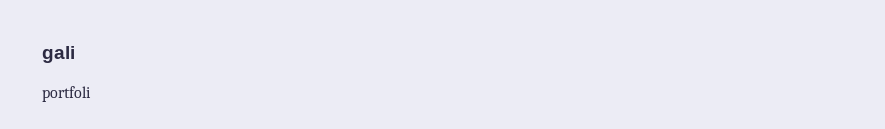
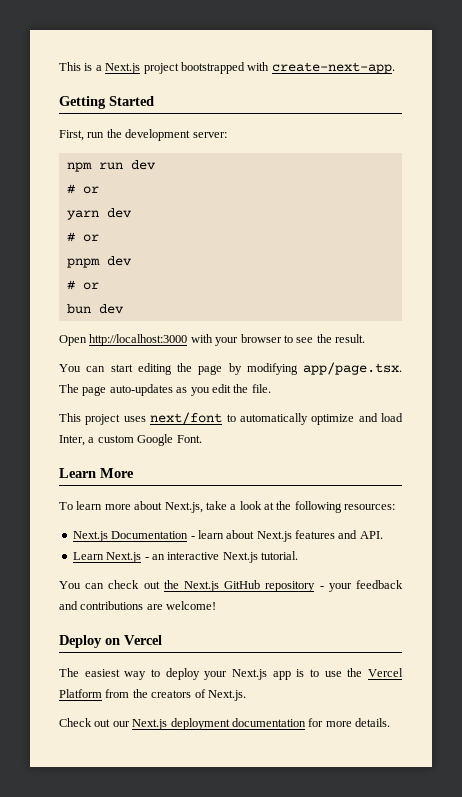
- gali
- portfoli
+ This is a Next.js project bootstrapped with create-next-app.
+ Getting Started
+ First, run the development server:
+ npm run dev
+ # or
+ yarn dev
+ # or
+ pnpm dev
+ # or
+ bun dev
+ Open http://localhost:3000 with your browser to see the result.
+ You can start editing the page by modifying app/page.tsx. The page auto-updates as you edit the file.
+ This project uses next/font to automatically optimize and load Inter, a custom Google Font.
+ Learn More
+ To learn more about Next.js, take a look at the following resources:
+ Next.js Documentation - learn about Next.js features and API.
+ Learn Next.js - an interactive Next.js tutorial.
+ You can check out the Next.js GitHub repository - your feedback and contributions are welcome!
+ Deploy on Vercel
+ The easiest way to deploy your Next.js app is to use the Vercel Platform from the creators of Next.js.
+ Check out our Next.js deployment documentation for more details.

